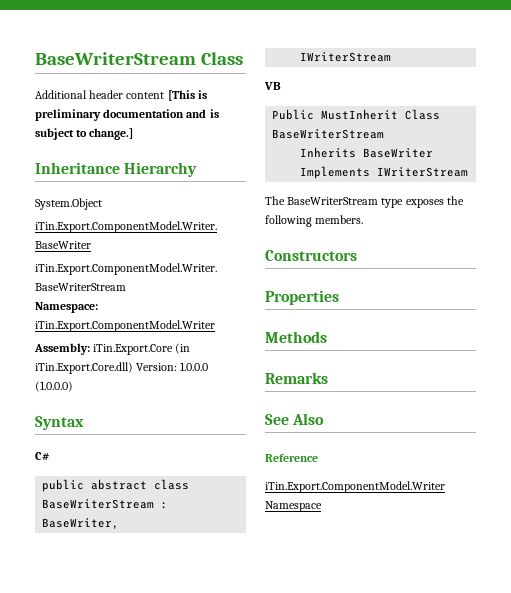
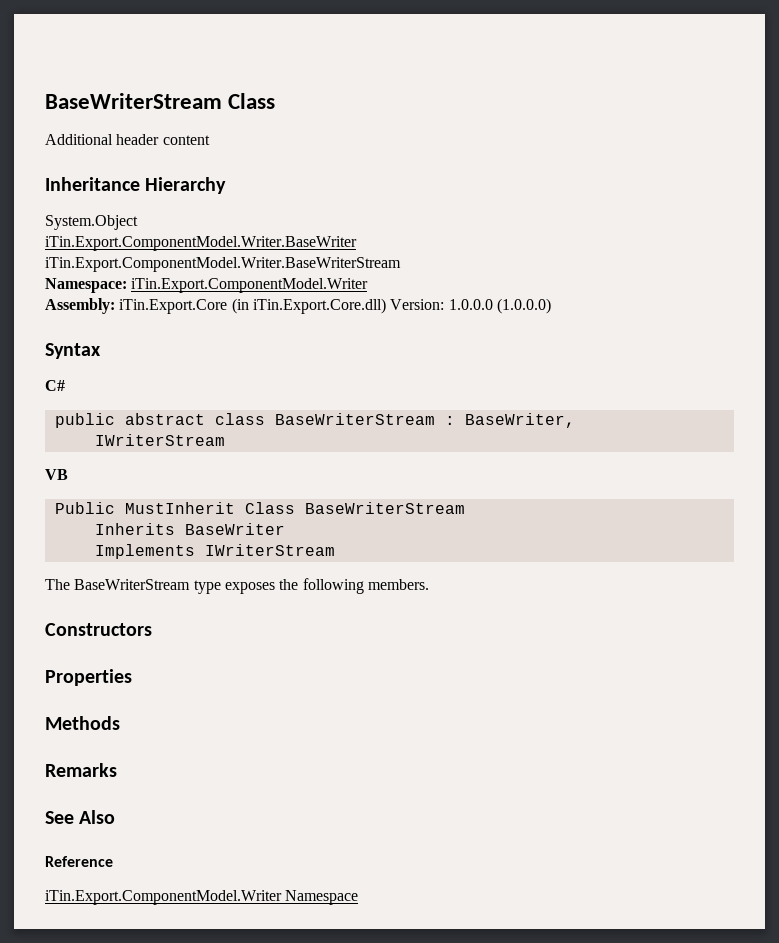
- Additional header content [This is preliminary documentation and is subject to change.]
+ Additional header content

